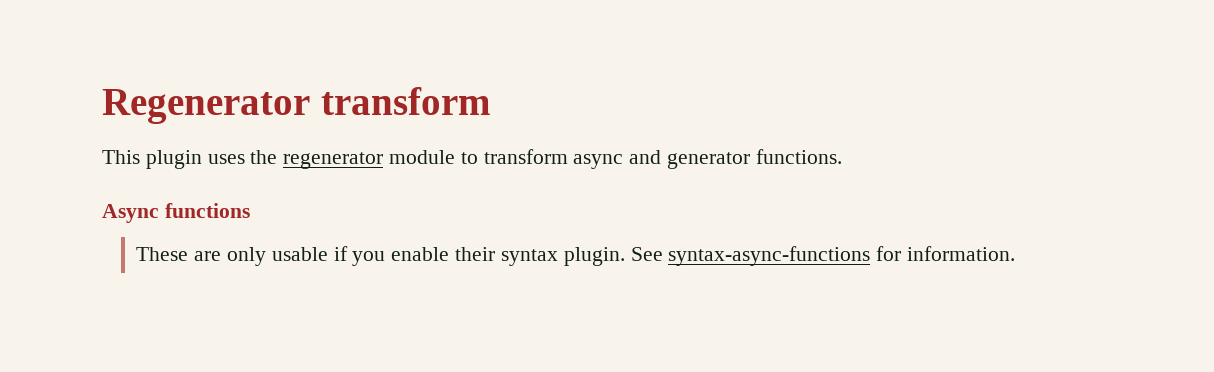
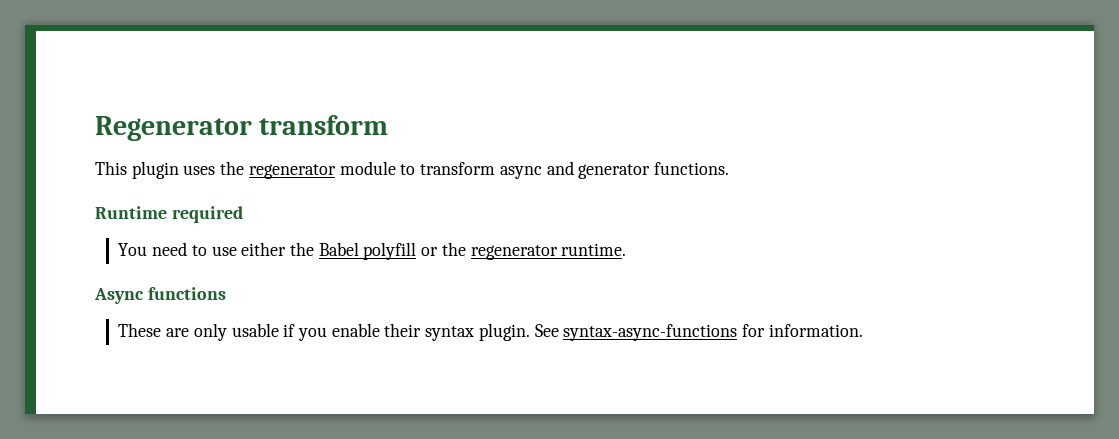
+ Runtime required
+ You need to use either the Babel polyfill or the regenerator runtime.

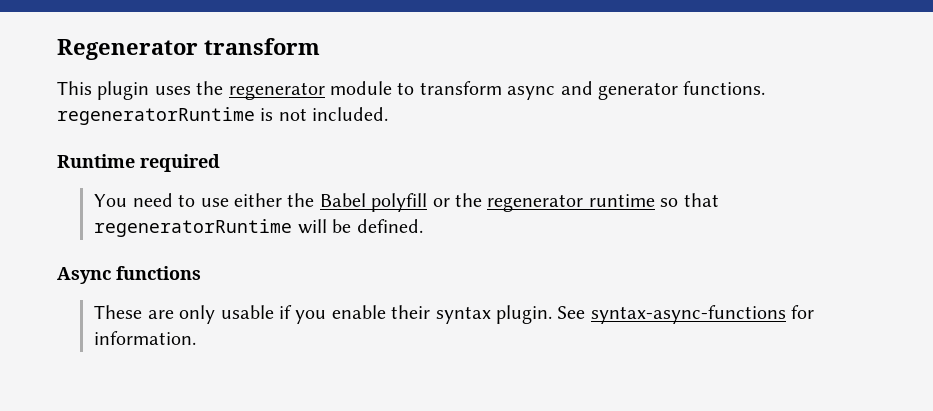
- This plugin uses the regenerator module to transform async and generator functions.
+ This plugin uses the regenerator module to transform async and generator functions. regeneratorRuntime is not included.
- You need to use either the Babel polyfill or the regenerator runtime.
+ You need to use either the Babel polyfill or the regenerator runtime so that regeneratorRuntime will be defined.

